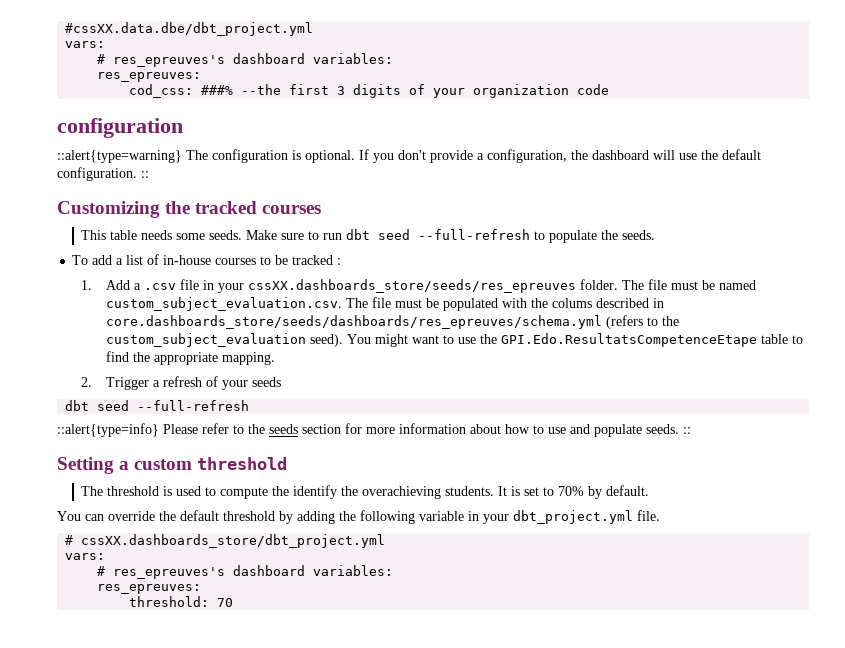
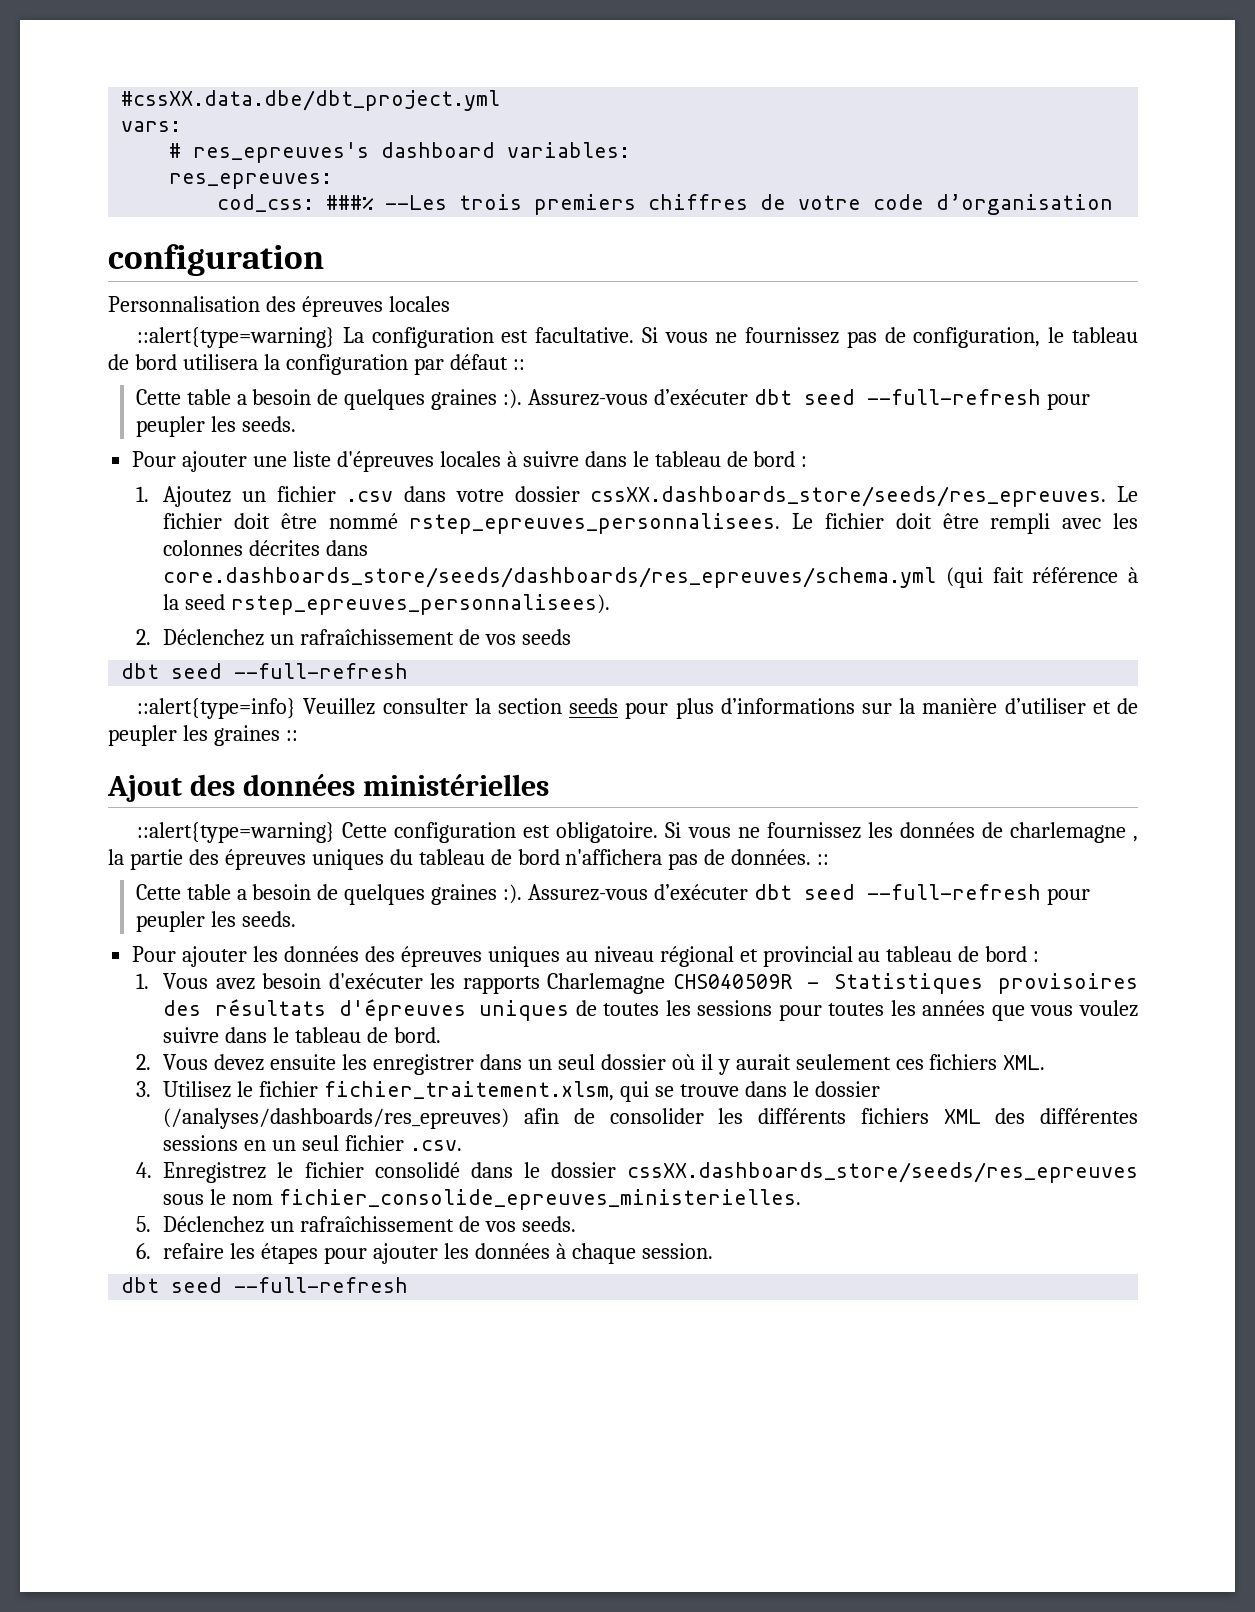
- cod_css: ###% --the first 3 digits of your organization code
+ cod_css: ###% --Les trois premiers chiffres de votre code d’organisation
- ::alert{type=warning} The configuration is optional. If you don't provide a configuration, the dashboard will use the default configuration. ::
- Customizing the tracked courses
- This table needs some seeds. Make sure to run dbt seed --full-refresh to populate the seeds.
- To add a list of in-house courses to be tracked :
- 1. Add a .csv file in your cssXX.dashboards_store/seeds/res_epreuves folder. The file must be named custom_subject_evaluation.csv. The file must be populated with the colums described in core.dashboards_store/seeds/dashboards/res_epreuves/schema.yml (refers to the custom_subject_evaluation seed). You might want to use the GPI.Edo.ResultatsCompetenceEtape table to find the appropriate mapping.
- 2. Trigger a refresh of your seeds
+ Personnalisation des épreuves locales
+ ::alert{type=warning} La configuration est facultative. Si vous ne fournissez pas de configuration, le tableau de bord utilisera la configuration par défaut ::
+ Cette table a besoin de quelques graines :). Assurez-vous d’exécuter dbt seed --full-refresh pour peupler les seeds.
+ Pour ajouter une liste d'épreuves locales à suivre dans le tableau de bord :
+ 1. Ajoutez un fichier .csv dans votre dossier cssXX.dashboards_store/seeds/res_epreuves. Le fichier doit être nommé rstep_epreuves_personnalisees. Le fichier doit être rempli avec les colonnes décrites dans core.dashboards_store/seeds/dashboards/res_epreuves/schema.yml (qui fait référence à la seed rstep_epreuves_personnalisees).
+ 2. Déclenchez un rafraîchissement de vos seeds
- ::alert{type=info} Please refer to the seeds section for more information about how to use and populate seeds. ::
- Setting a custom threshold
- The threshold is used to compute the identify the overachieving students. It is set to 70% by default.
- You can override the default threshold by adding the following variable in your dbt_project.yml file.
- # cssXX.dashboards_store/dbt_project.yml
- vars:
- # res_epreuves's dashboard variables:
- res_epreuves:
- threshold: 70
+ ::alert{type=info} Veuillez consulter la section seeds pour plus d’informations sur la manière d’utiliser et de peupler les graines ::
+ Ajout des données ministérielles
+ ::alert{type=warning} Cette configuration est obligatoire. Si vous ne fournissez les données de charlemagne , la partie des épreuves uniques du tableau de bord n'affichera pas de données. ::
+ Cette table a besoin de quelques graines :). Assurez-vous d’exécuter dbt seed --full-refresh pour peupler les seeds.
+ Pour ajouter les données des épreuves uniques au niveau régional et provincial au tableau de bord :
+ 1. Vous avez besoin d'exécuter les rapports Charlemagne CHS040509R - Statistiques provisoires des résultats d'épreuves uniques de toutes les sessions pour toutes les années que vous voulez suivre dans le tableau de bord.
+ 2. Vous devez ensuite les enregistrer dans un seul dossier où il y aurait seulement ces fichiers XML.
+ 3. Utilisez le fichier fichier_traitement.xlsm, qui se trouve dans le dossier (/analyses/dashboards/res_epreuves) afin de consolider les différents fichiers XML des différentes sessions en un seul fichier .csv.
+ 4. Enregistrez le fichier consolidé dans le dossier cssXX.dashboards_store/seeds/res_epreuves sous le nom fichier_consolide_epreuves_ministerielles.
+ 5. Déclenchez un rafraîchissement de vos seeds.
+ 6. refaire les étapes pour ajouter les données à chaque session.
+ dbt seed --full-refresh

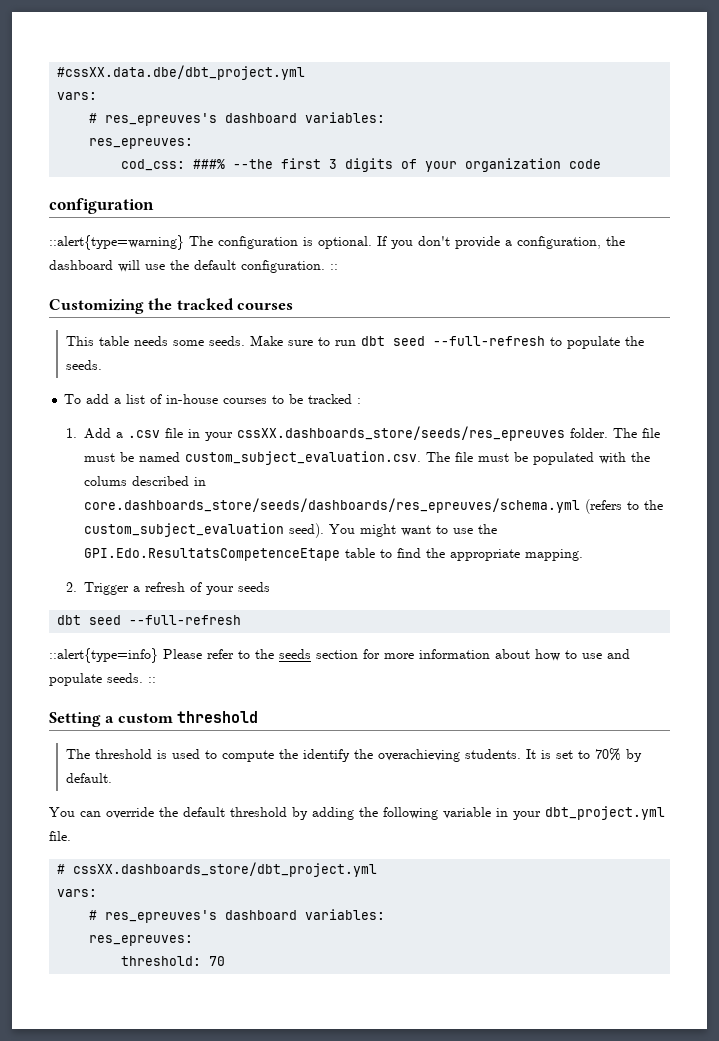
- cod_css: ###% --Les trois premiers chiffres de votre code d’organisation
+ cod_css: ###% --the first 3 digits of your organization code
- Personnalisation des épreuves locales
- ::alert{type=warning} La configuration est facultative. Si vous ne fournissez pas de configuration, le tableau de bord utilisera la configuration par défaut ::
- Cette table a besoin de quelques graines :). Assurez-vous d’exécuter dbt seed --full-refresh pour peupler les seeds.
- Pour ajouter une liste d'épreuves locales à suivre dans le tableau de bord :
- 1. Ajoutez un fichier .csv dans votre dossier cssXX.dashboards_store/seeds/res_epreuves. Le fichier doit être nommé rstep_epreuves_personnalisees. Le fichier doit être rempli avec les colonnes décrites dans core.dashboards_store/seeds/dashboards/res_epreuves/schema.yml (qui fait référence à la seed rstep_epreuves_personnalisees).
- 2. Déclenchez un rafraîchissement de vos seeds
+ ::alert{type=warning} The configuration is optional. If you don't provide a configuration, the dashboard will use the default configuration. ::
+ Customizing the tracked courses
+ This table needs some seeds. Make sure to run dbt seed --full-refresh to populate the seeds.
+ To add a list of in-house courses to be tracked :
+ 1. Add a .csv file in your cssXX.dashboards_store/seeds/res_epreuves folder. The file must be named custom_subject_evaluation.csv. The file must be populated with the colums described in core.dashboards_store/seeds/dashboards/res_epreuves/schema.yml (refers to the custom_subject_evaluation seed). You might want to use the GPI.Edo.ResultatsCompetenceEtape table to find the appropriate mapping.
+ 2. Trigger a refresh of your seeds
- ::alert{type=info} Veuillez consulter la section seeds pour plus d’informations sur la manière d’utiliser et de peupler les graines ::
- Ajout des données ministérielles
- ::alert{type=warning} Cette configuration est obligatoire. Si vous ne fournissez les données de charlemagne , la partie des épreuves uniques du tableau de bord n'affichera pas de données. ::
- Cette table a besoin de quelques graines :). Assurez-vous d’exécuter dbt seed --full-refresh pour peupler les seeds.
- Pour ajouter les données des épreuves uniques au niveau régional et provincial au tableau de bord :
- 1. Vous avez besoin d'exécuter les rapports Charlemagne CHS040509R - Statistiques provisoires des résultats d'épreuves uniques de toutes les sessions pour toutes les années que vous voulez suivre dans le tableau de bord.
- 2. Vous devez ensuite les enregistrer dans un seul dossier où il y aurait seulement ces fichiers XML.
- 3. Utilisez le fichier fichier_traitement.xlsm, qui se trouve dans le dossier (/analyses/dashboards/res_epreuves) afin de consolider les différents fichiers XML des différentes sessions en un seul fichier .csv.
- 4. Enregistrez le fichier consolidé dans le dossier cssXX.dashboards_store/seeds/res_epreuves sous le nom fichier_consolide_epreuves_ministerielles.
- 5. Déclenchez un rafraîchissement de vos seeds.
- 6. refaire les étapes pour ajouter les données à chaque session.
- dbt seed --full-refresh
+ ::alert{type=info} Please refer to the seeds section for more information about how to use and populate seeds. ::
+ Setting a custom threshold
+ The threshold is used to compute the identify the overachieving students. It is set to 70% by default.
+ You can override the default threshold by adding the following variable in your dbt_project.yml file.
+ # cssXX.dashboards_store/dbt_project.yml
+ vars:
+ # res_epreuves's dashboard variables:
+ res_epreuves:
+ threshold: 70

